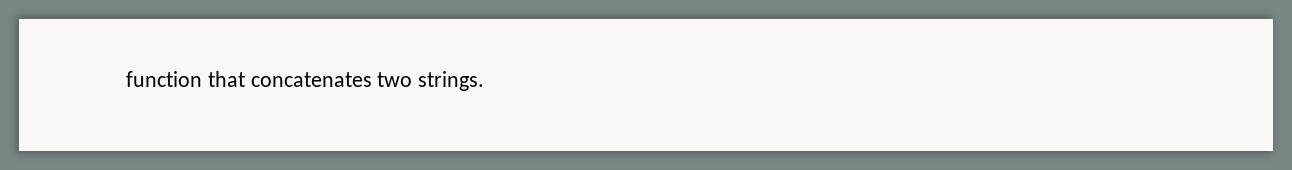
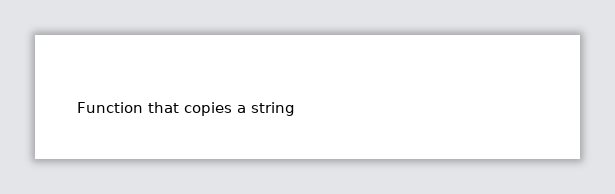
- function that concatenates two strings.
+ Function that copies a string

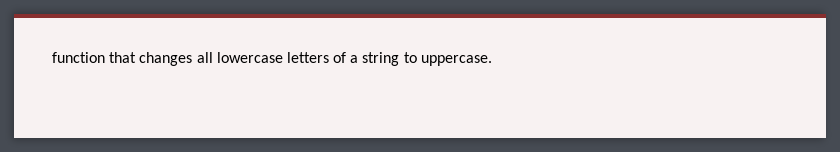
- Function that copies a string
+ function that changes all lowercase letters of a string to uppercase.

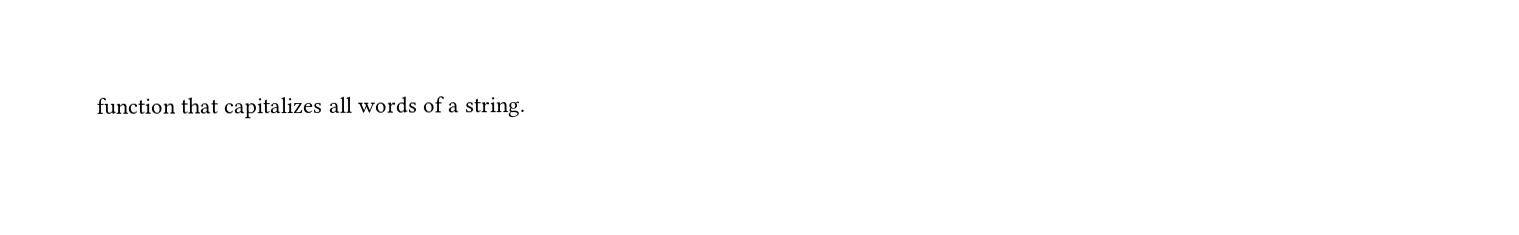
- function that changes all lowercase letters of a string to uppercase.
+ function that capitalizes all words of a string.

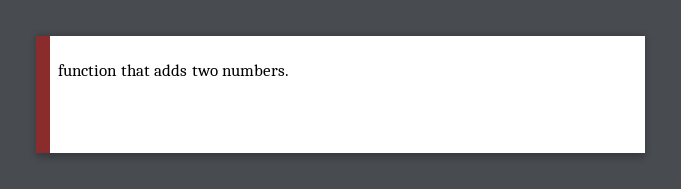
- function that capitalizes all words of a string.
+ function that adds two numbers.

